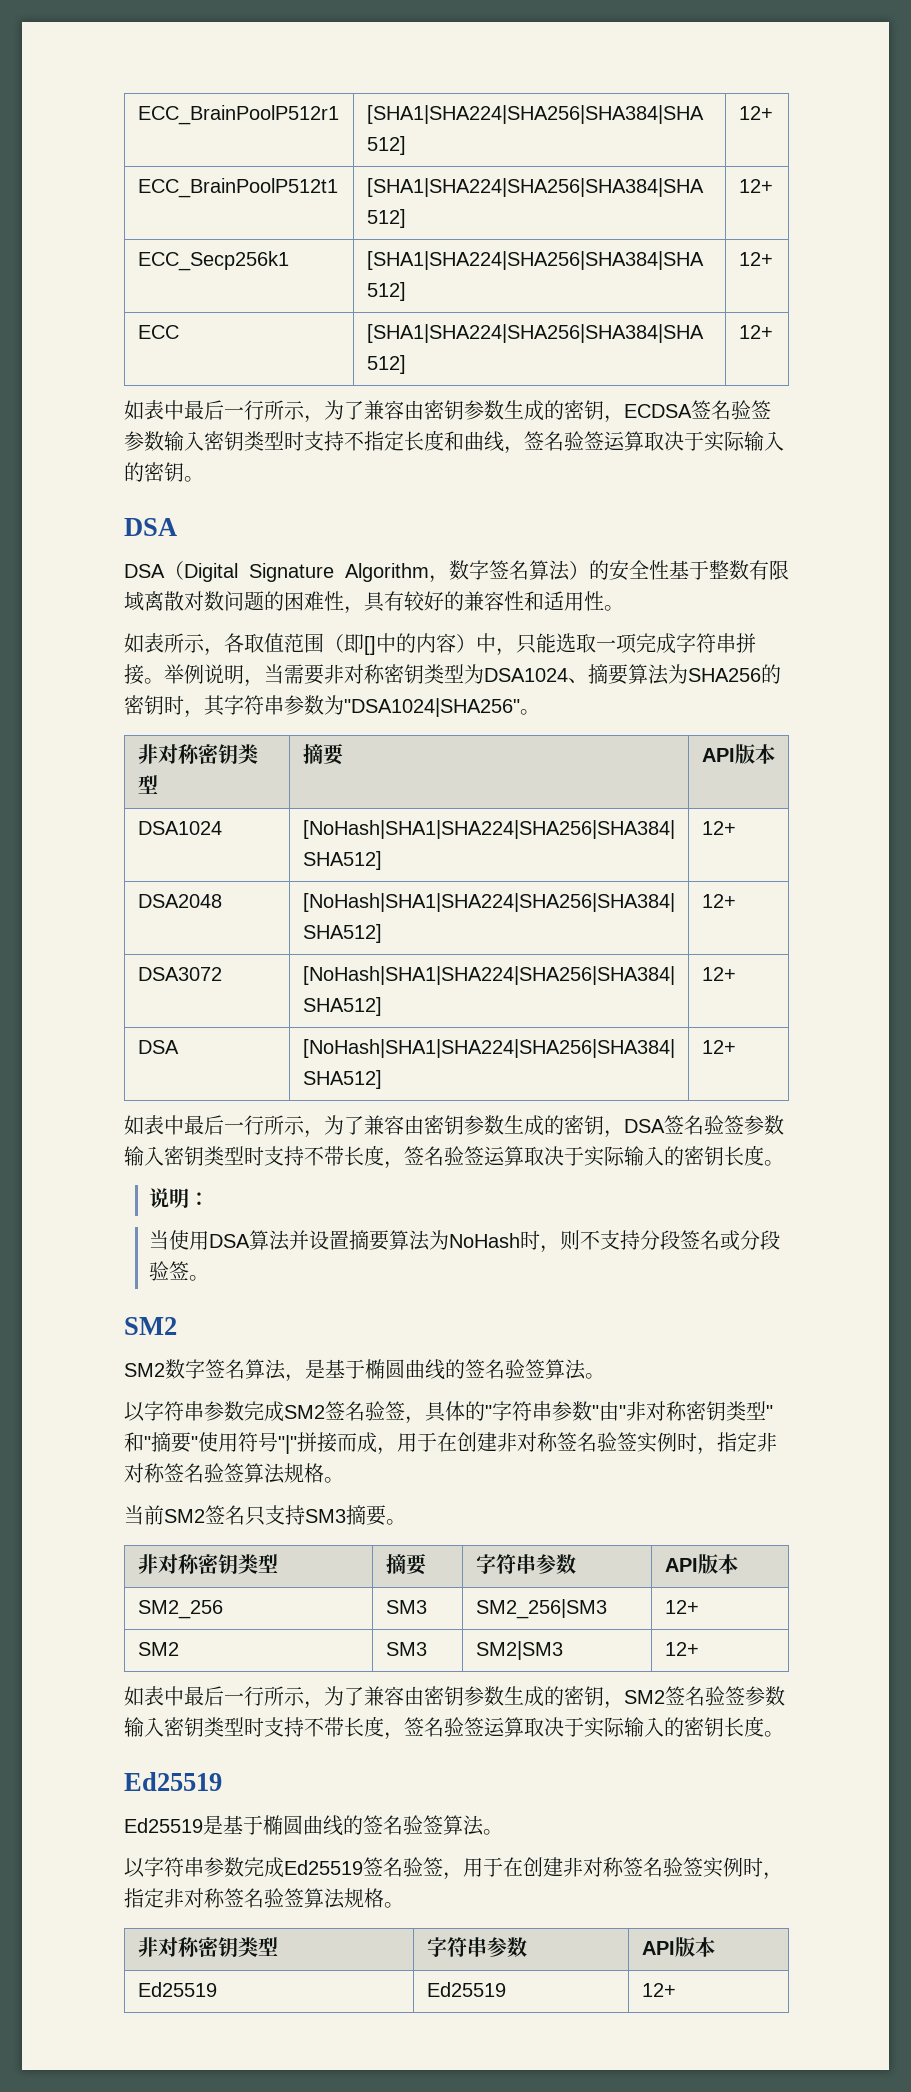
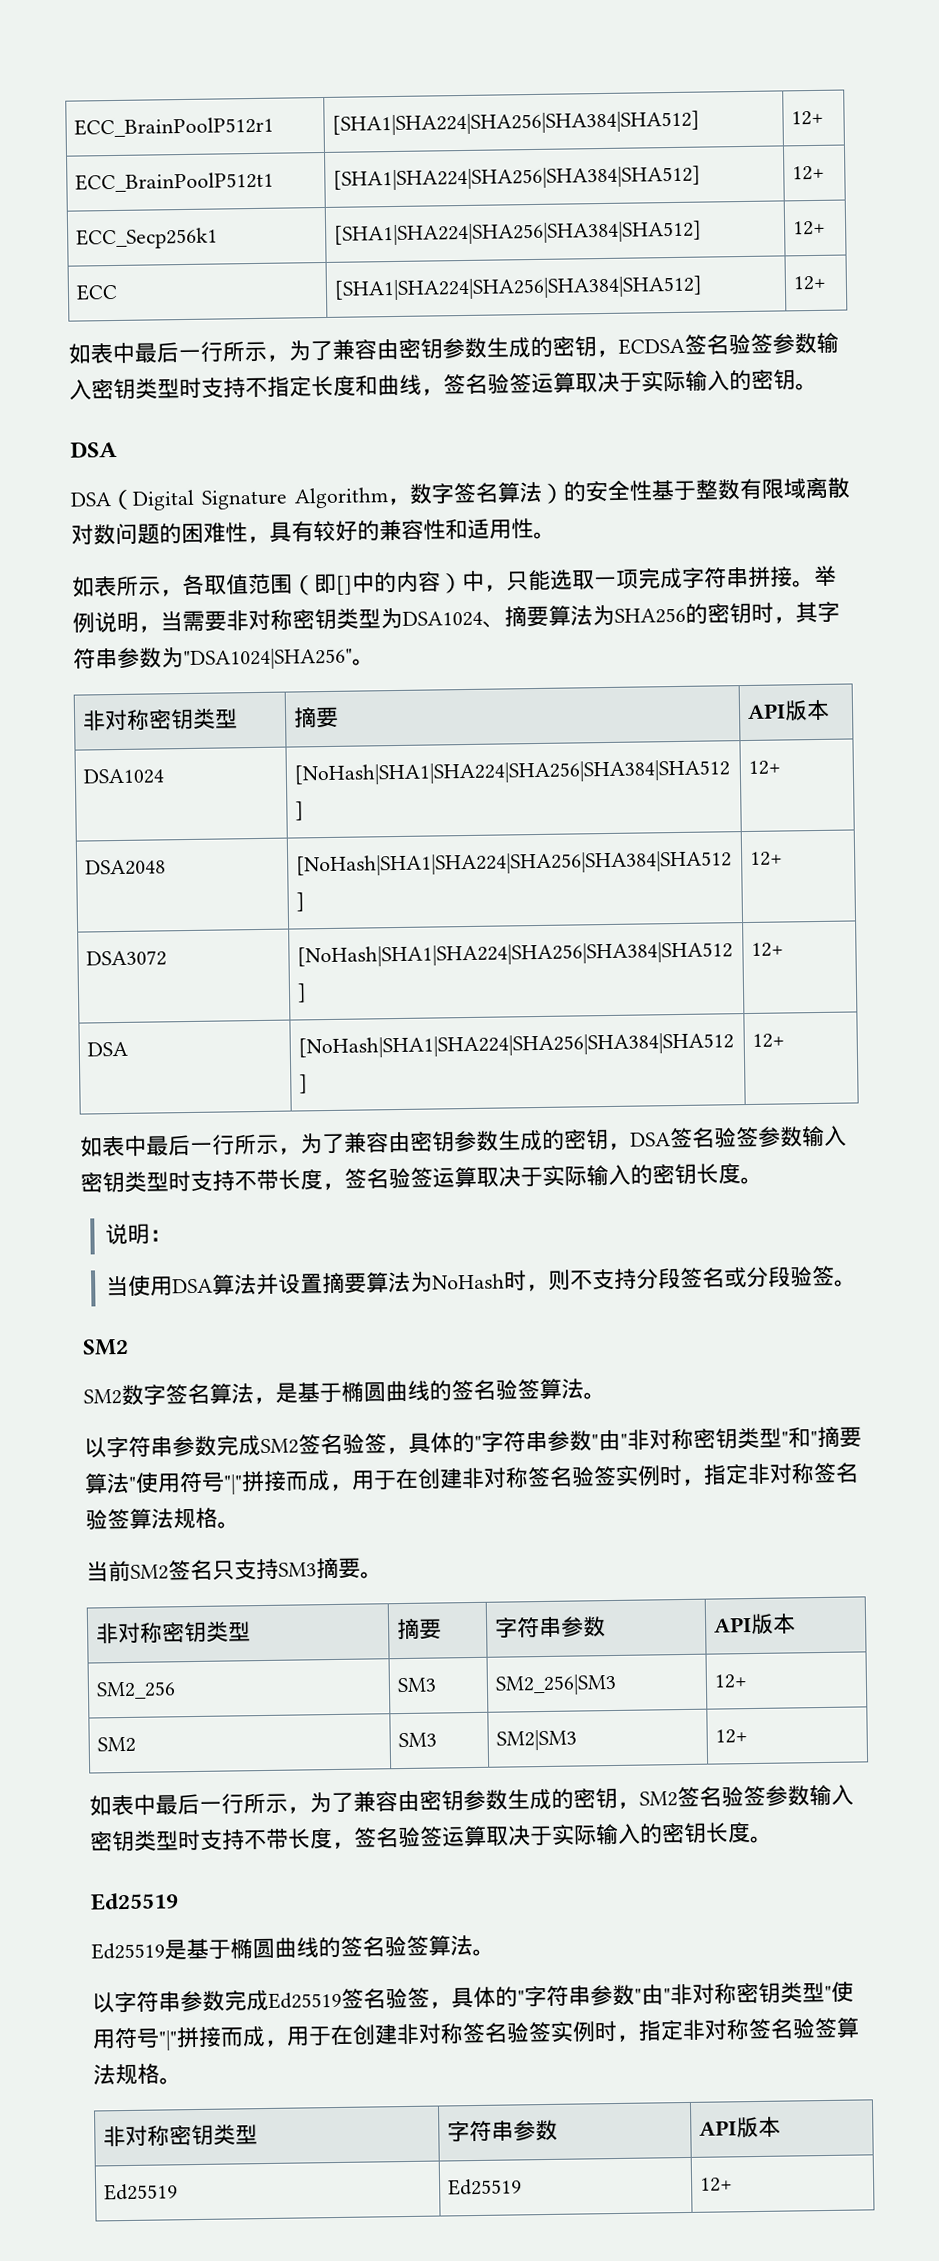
- 以字符串参数完成SM2签名验签，具体的"字符串参数"由"非对称密钥类型"和"摘要"使用符号"|"拼接而成，用于在创建非对称签名验签实例时，指定非对称签名验签算法规格。
+ 以字符串参数完成SM2签名验签，具体的"字符串参数"由"非对称密钥类型"和"摘要算法"使用符号"|"拼接而成，用于在创建非对称签名验签实例时，指定非对称签名验签算法规格。
- 以字符串参数完成Ed25519签名验签，用于在创建非对称签名验签实例时，指定非对称签名验签算法规格。
+ 以字符串参数完成Ed25519签名验签，具体的"字符串参数"由"非对称密钥类型"使用符号"|"拼接而成，用于在创建非对称签名验签实例时，指定非对称签名验签算法规格。

